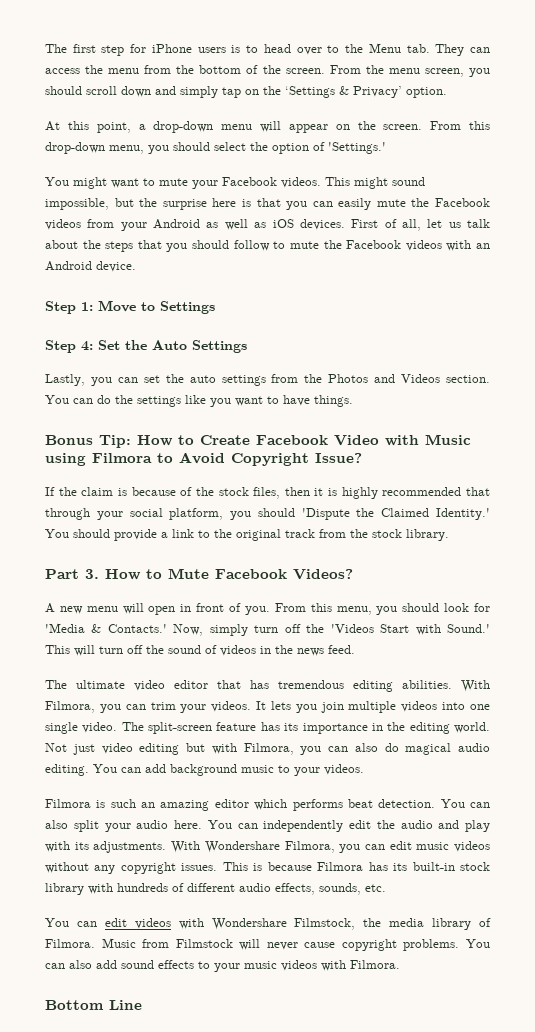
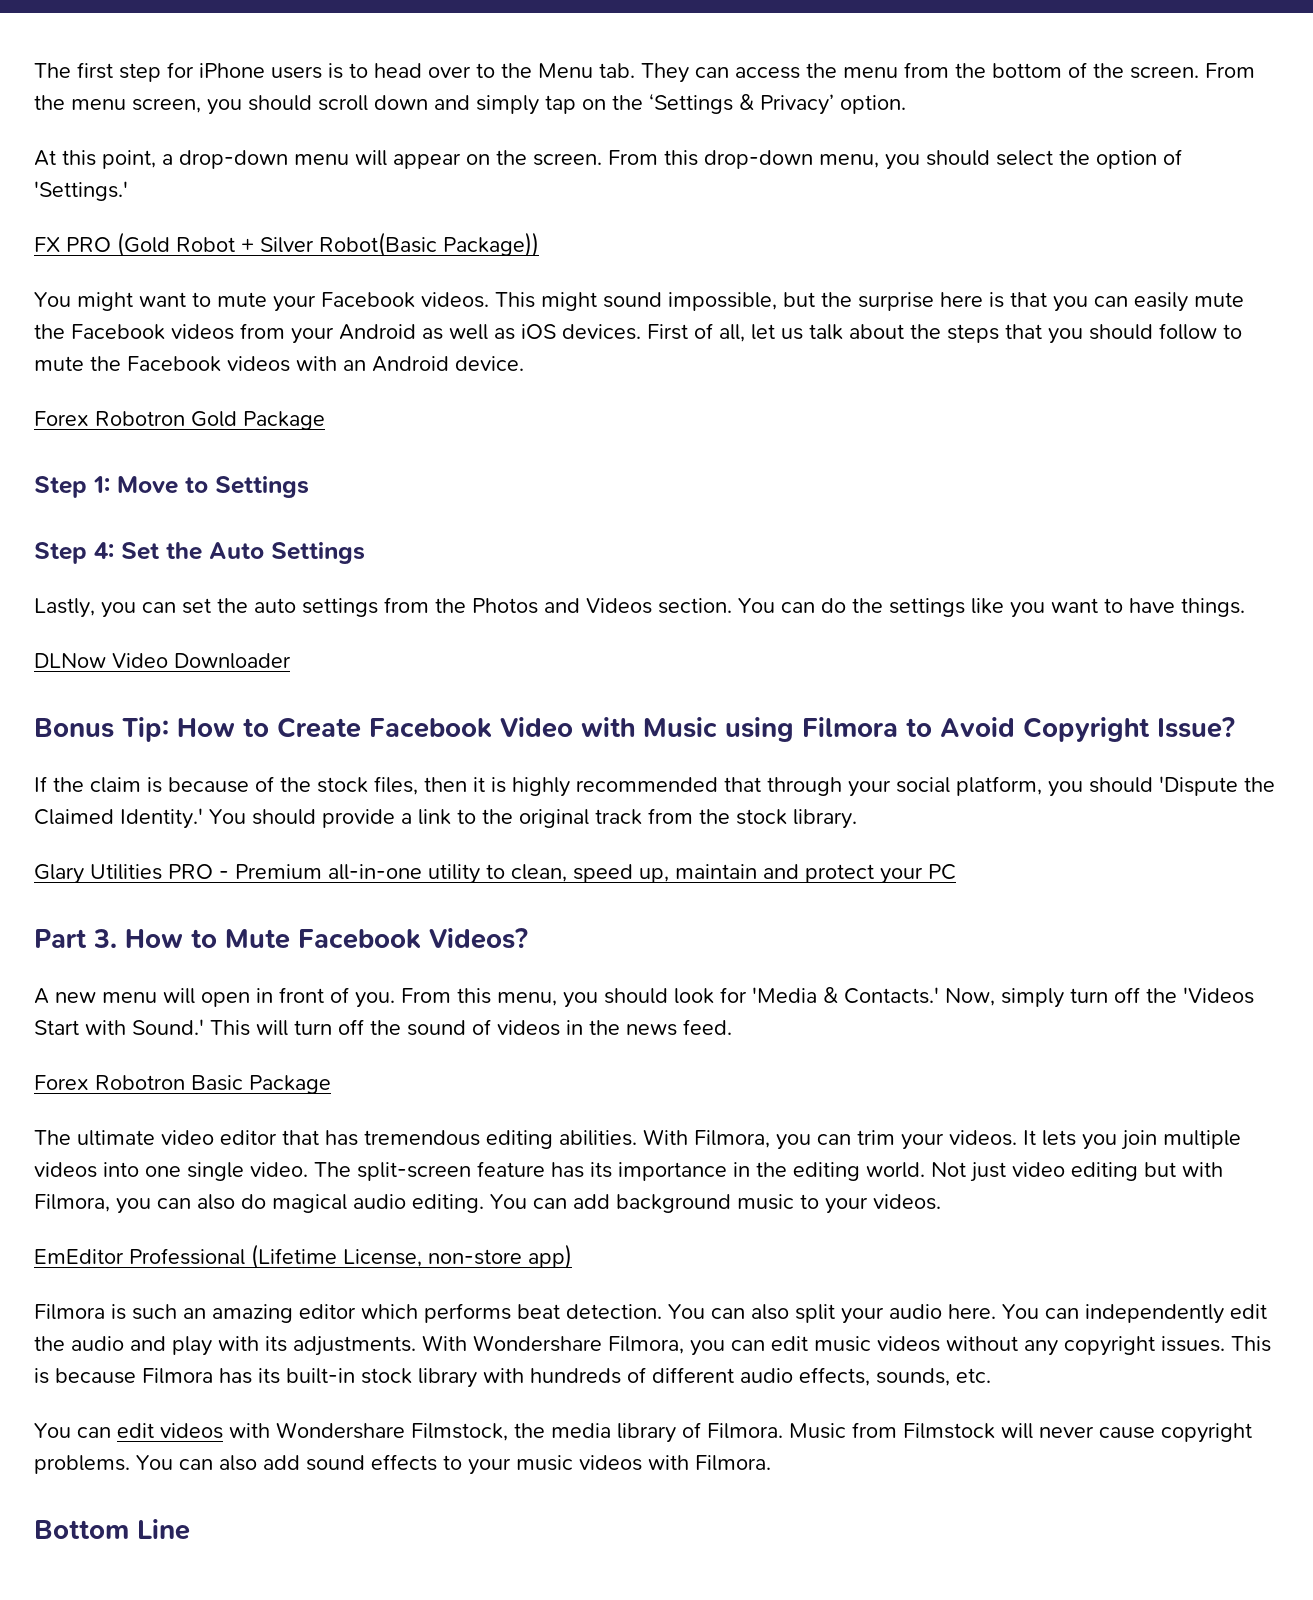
+ FX PRO (Gold Robot + Silver Robot(Basic Package))
+ Forex Robotron Gold Package
+ DLNow Video Downloader
+ Glary Utilities PRO - Premium all-in-one utility to clean, speed up, maintain and protect your PC
+ Forex Robotron Basic Package
+ EmEditor Professional (Lifetime License, non-store app)

